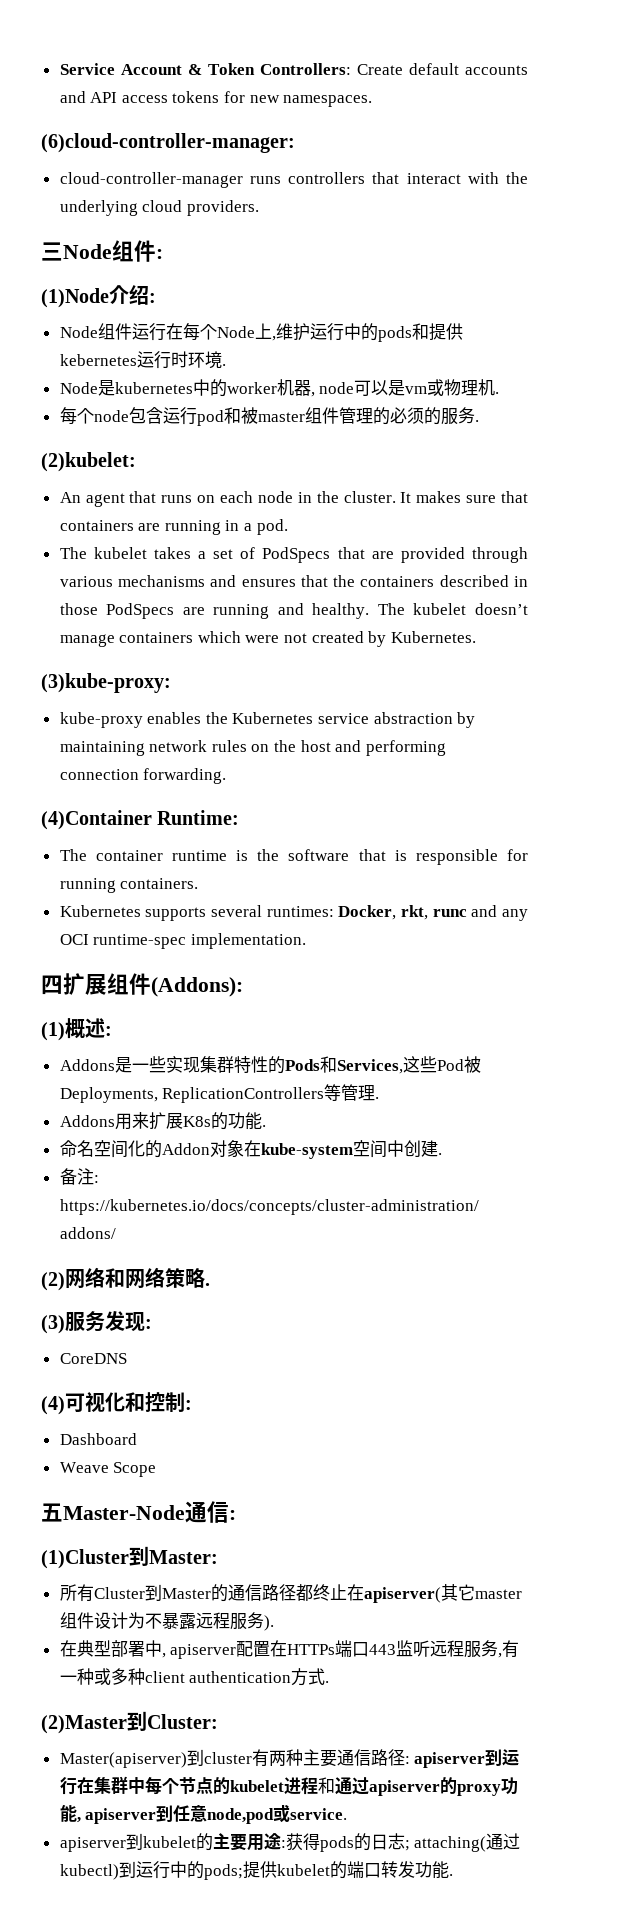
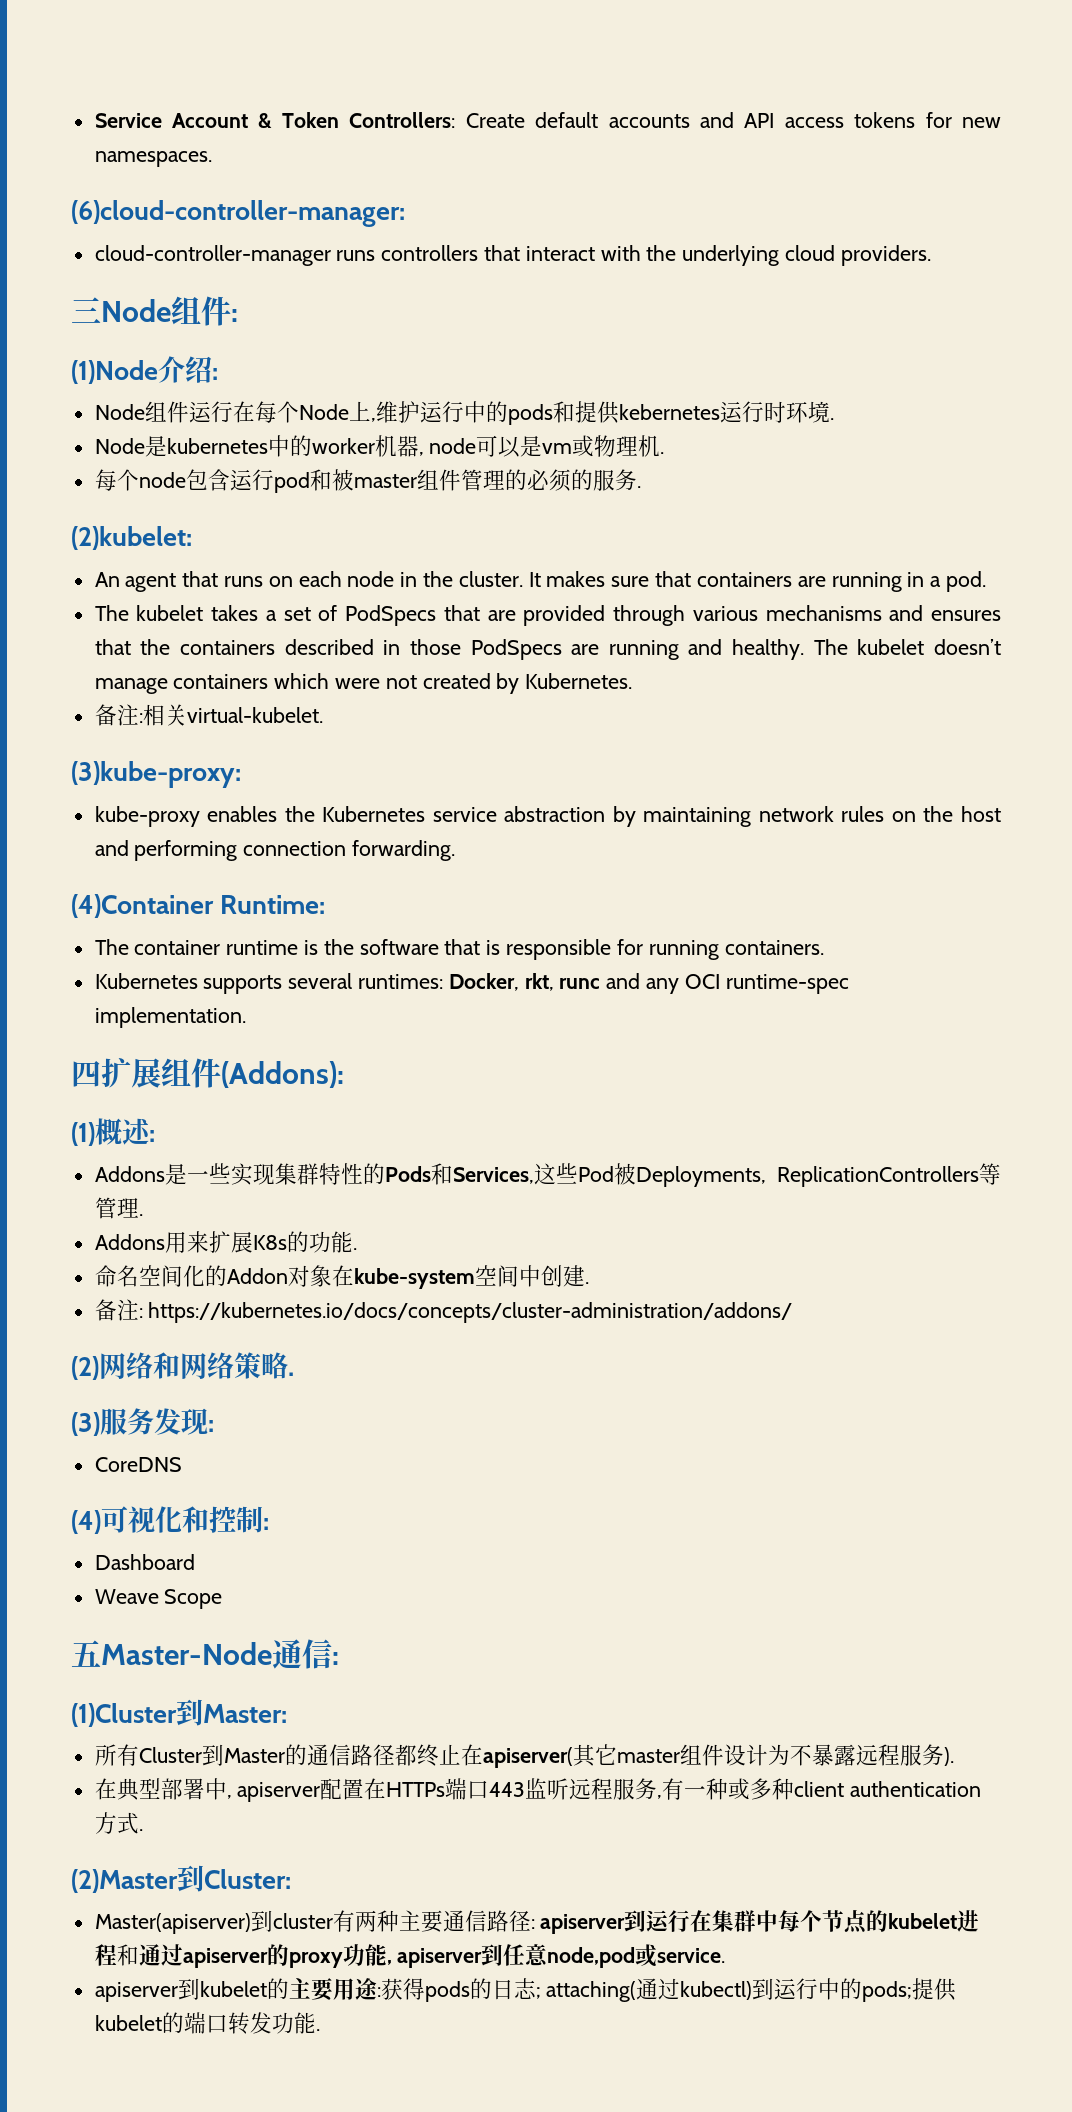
+ 备注:相关virtual-kubelet.

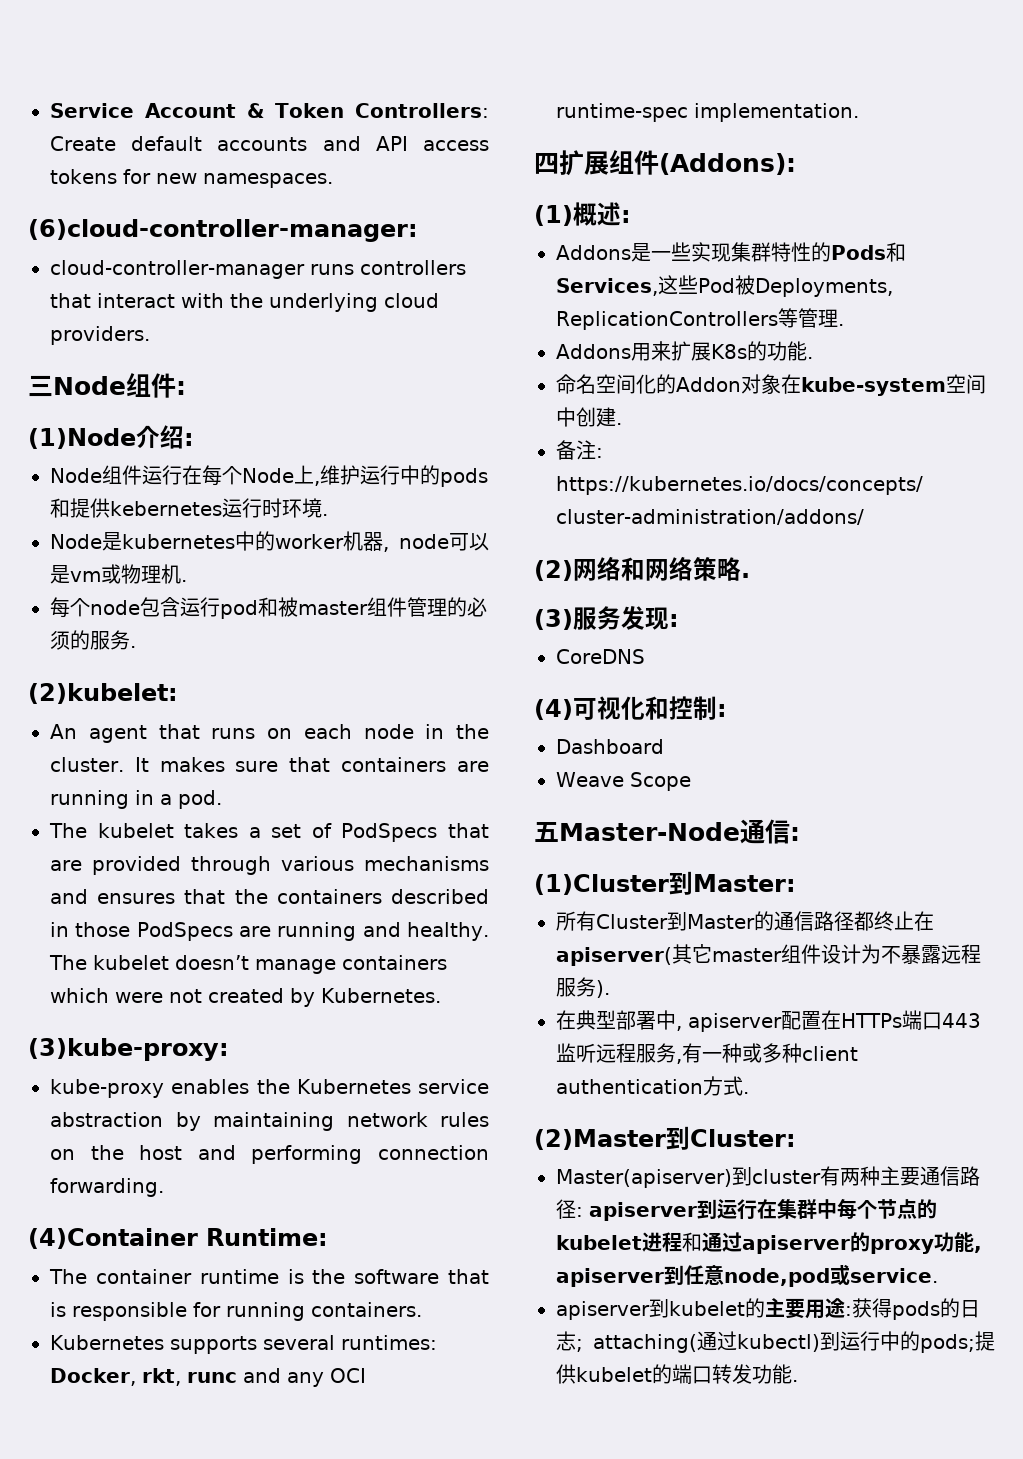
- 备注:相关virtual-kubelet.

